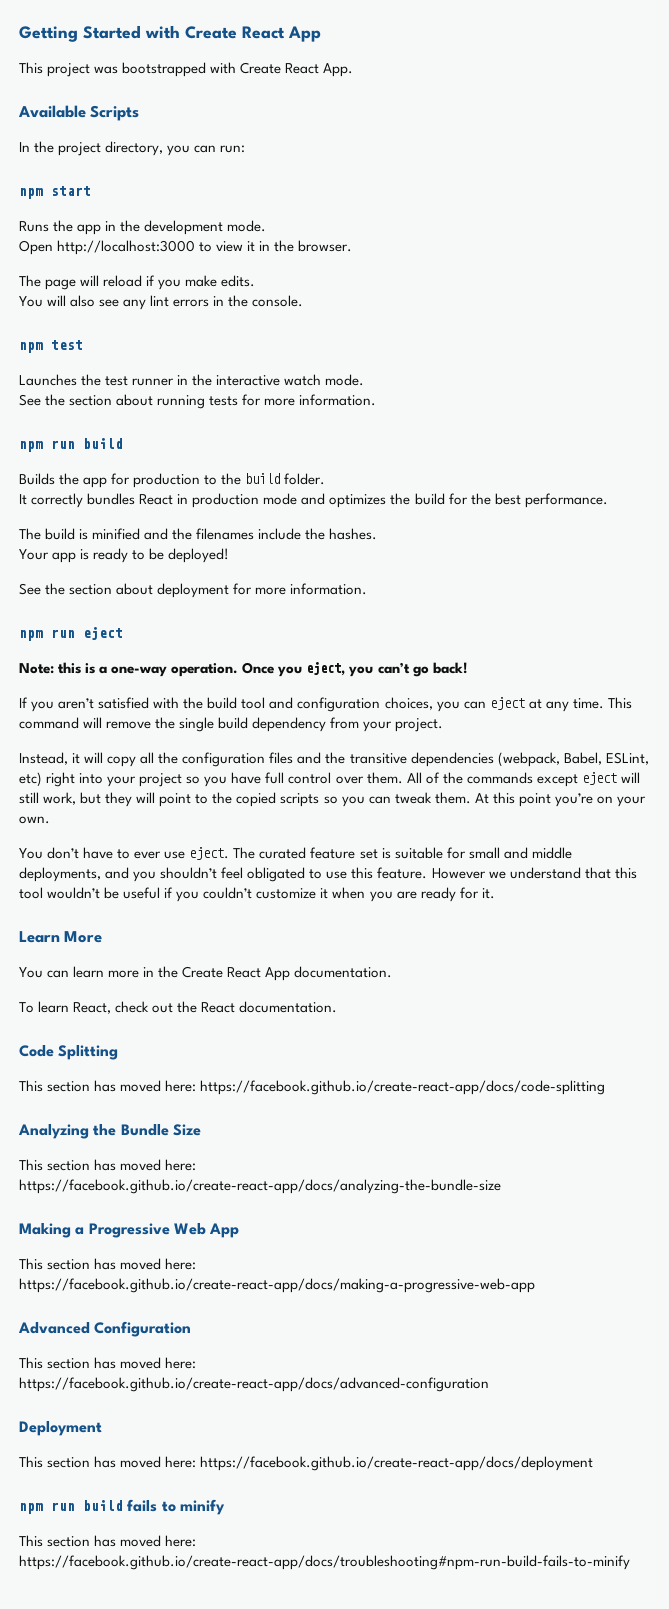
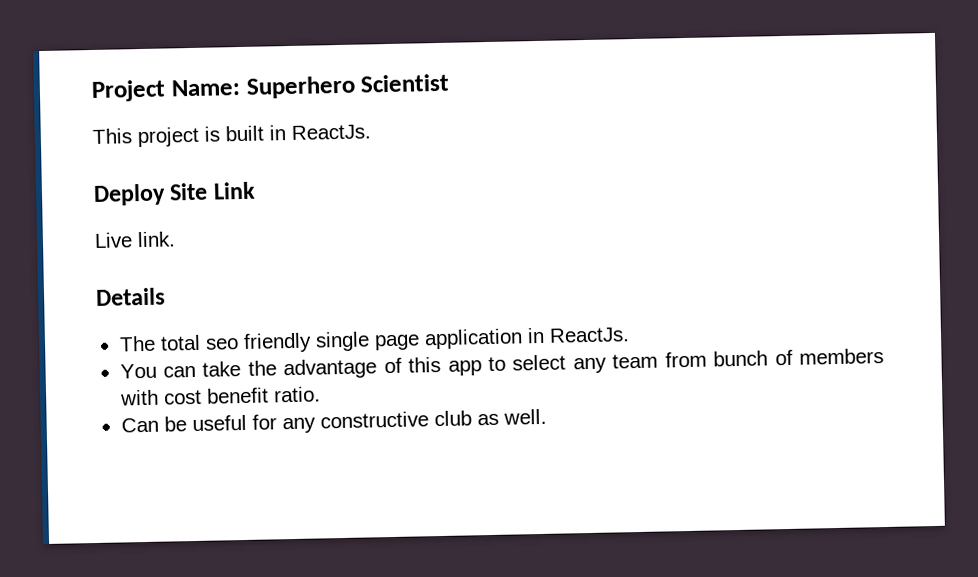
- Getting Started with Create React App
- This project was bootstrapped with Create React App.
- Available Scripts
- In the project directory, you can run:
- npm start
- Runs the app in the development mode.
- Open http://localhost:3000 to view it in the browser.
- The page will reload if you make edits.
- You will also see any lint errors in the console.
- npm test
- Launches the test runner in the interactive watch mode.
- See the section about running tests for more information.
- npm run build
- Builds the app for production to the build folder.
- It correctly bundles React in production mode and optimizes the build for the best performance.
- The build is minified and the filenames include the hashes.
- Your app is ready to be deployed!
- See the section about deployment for more information.
- npm run eject
- Note: this is a one-way operation. Once you eject, you can’t go back!
- If you aren’t satisfied with the build tool and configuration choices, you can eject at any time. This command will remove the single build dependency from your project.
- Instead, it will copy all the configuration files and the transitive dependencies (webpack, Babel, ESLint, etc) right into your project so you have full control over them. All of the commands except eject will still work, but they will point to the copied scripts so you can tweak them. At this point you’re on your own.
- You don’t have to ever use eject. The curated feature set is suitable for small and middle deployments, and you shouldn’t feel obligated to use this feature. However we understand that this tool wouldn’t be useful if you couldn’t customize it when you are ready for it.
- Learn More
- You can learn more in the Create React App documentation.
- To learn React, check out the React documentation.
- Code Splitting
- This section has moved here: https://facebook.github.io/create-react-app/docs/code-splitting
- Analyzing the Bundle Size
- This section has moved here: https://facebook.github.io/create-react-app/docs/analyzing-the-bundle-size
- Making a Progressive Web App
- This section has moved here: https://facebook.github.io/create-react-app/docs/making-a-progressive-web-app
- Advanced Configuration
- This section has moved here: https://facebook.github.io/create-react-app/docs/advanced-configuration
- Deployment
- This section has moved here: https://facebook.github.io/create-react-app/docs/deployment
- npm run build fails to minify
- This section has moved here: https://facebook.github.io/create-react-app/docs/troubleshooting#npm-run-build-fails-to-minify
+ Project Name: Superhero Scientist
+ This project is built in ReactJs.
+ Deploy Site Link
+ Live link.
+ Details
+ The total seo friendly single page application in ReactJs.
+ You can take the advantage of this app to select any team from bunch of members with cost benefit ratio.
+ Can be useful for any constructive club as well.

